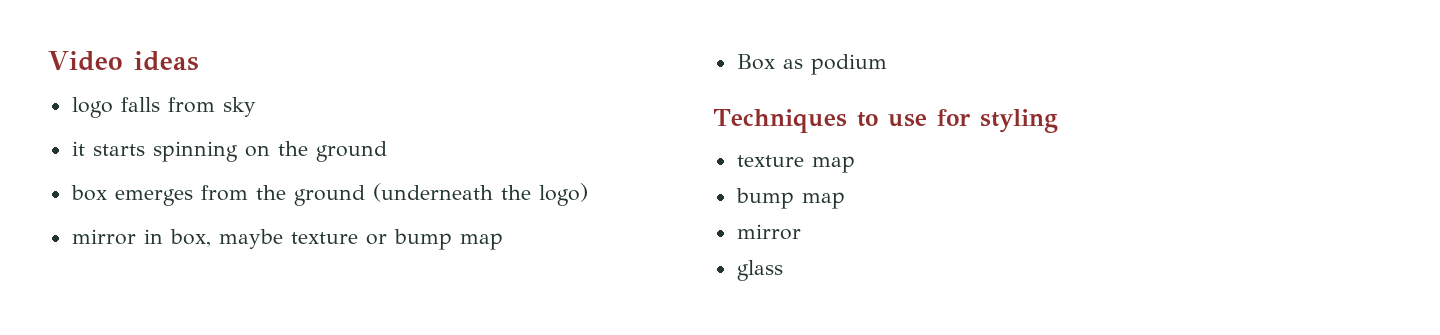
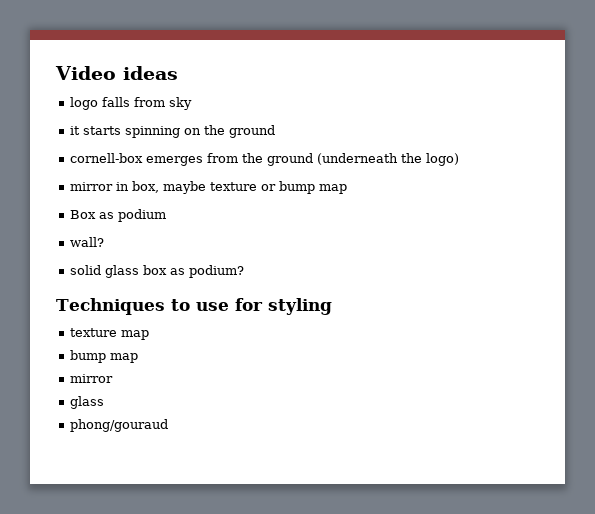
- box emerges from the ground (underneath the logo)
+ cornell-box emerges from the ground (underneath the logo)
+ wall?
+ solid glass box as podium?
+ phong/gouraud

